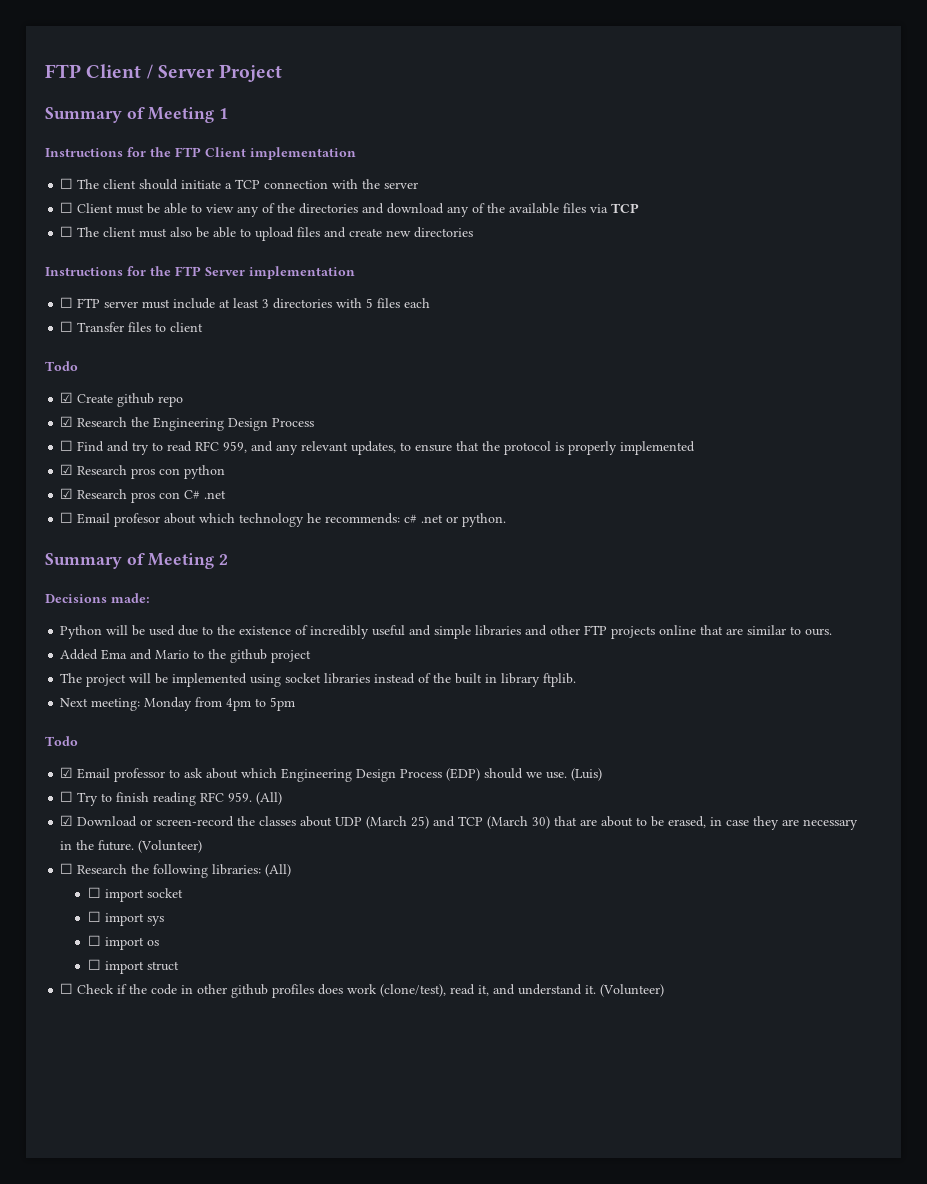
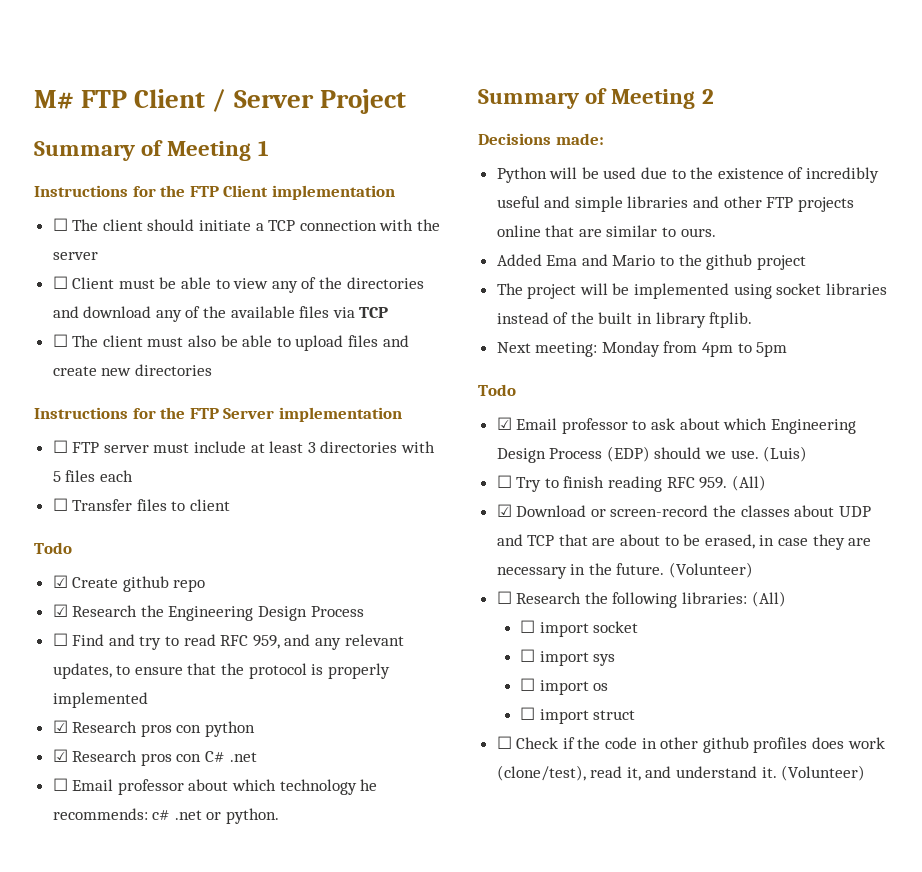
- FTP Client / Server Project
+ M# FTP Client / Server Project
- ☐ Email profesor about which technology he recommends: c# .net or python.
+ ☐ Email professor about which technology he recommends: c# .net or python.
- ☑ Download or screen-record the classes about UDP (March 25) and TCP (March 30) that are about to be erased, in case they are necessary in the future.
+ ☑ Download or screen-record the classes about UDP and TCP that are about to be erased, in case they are necessary in the future.

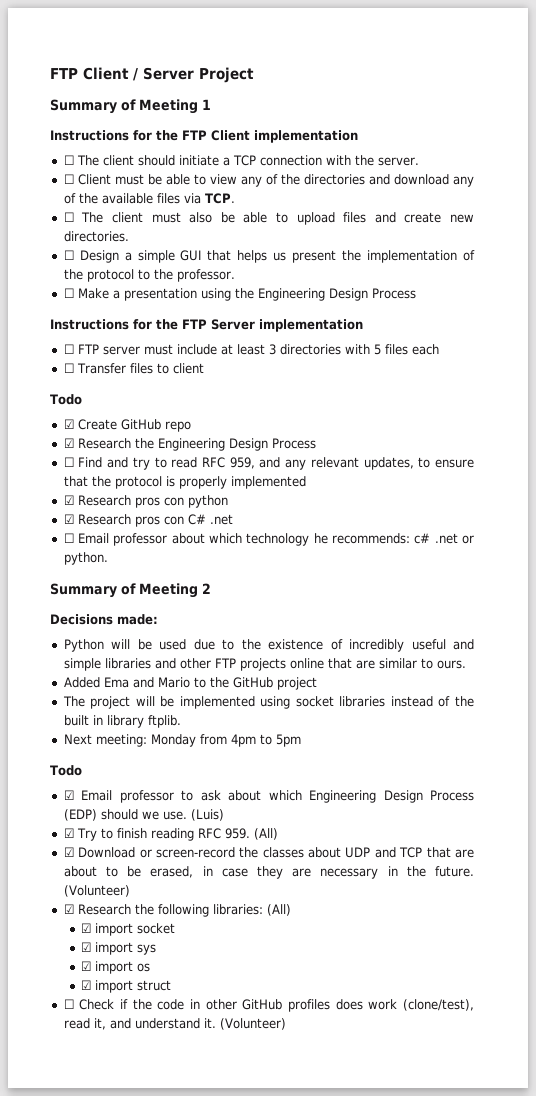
- M# FTP Client / Server Project
+ FTP Client / Server Project
- ☐ The client should initiate a TCP connection with the server
+ ☐ The client should initiate a TCP connection with the server.
- ☐ Client must be able to view any of the directories and download any of the available files via TCP
+ ☐ Client must be able to view any of the directories and download any of the available files via TCP.
- ☐ The client must also be able to upload files and create new directories
+ ☐ The client must also be able to upload files and create new directories.
+ ☐ Design a simple GUI that helps us present the implementation of the protocol to the professor.
+ ☐ Make a presentation using the Engineering Design Process
- ☑ Create github repo
+ ☑ Create GitHub repo
- Added Ema and Mario to the github project
+ Added Ema and Mario to the GitHub project
- ☐ Try to finish reading RFC 959. (All)
+ ☑ Try to finish reading RFC 959. (All)
- ☐ Research the following libraries: (All)
+ ☑ Research the following libraries: (All)
- ☐ import socket
+ ☑ import socket
- ☐ import sys
+ ☑ import sys
- ☐ import os
+ ☑ import os
- ☐ import struct
+ ☑ import struct
- ☐ Check if the code in other github profiles does work (clone/test), read it, and understand it.
+ ☐ Check if the code in other GitHub profiles does work (clone/test), read it, and understand it.

